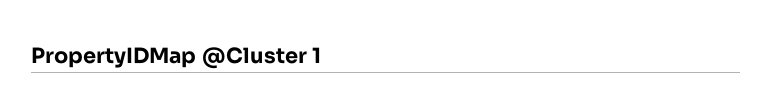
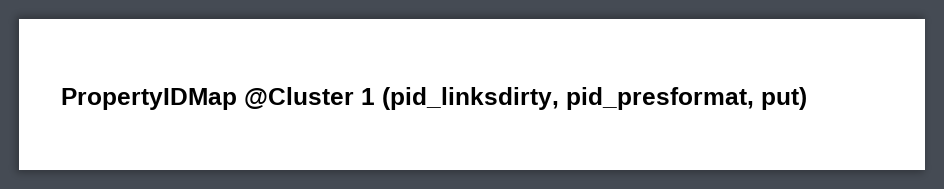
- PropertyIDMap @Cluster 1
+ PropertyIDMap @Cluster 1 (pid_linksdirty, pid_presformat, put)

